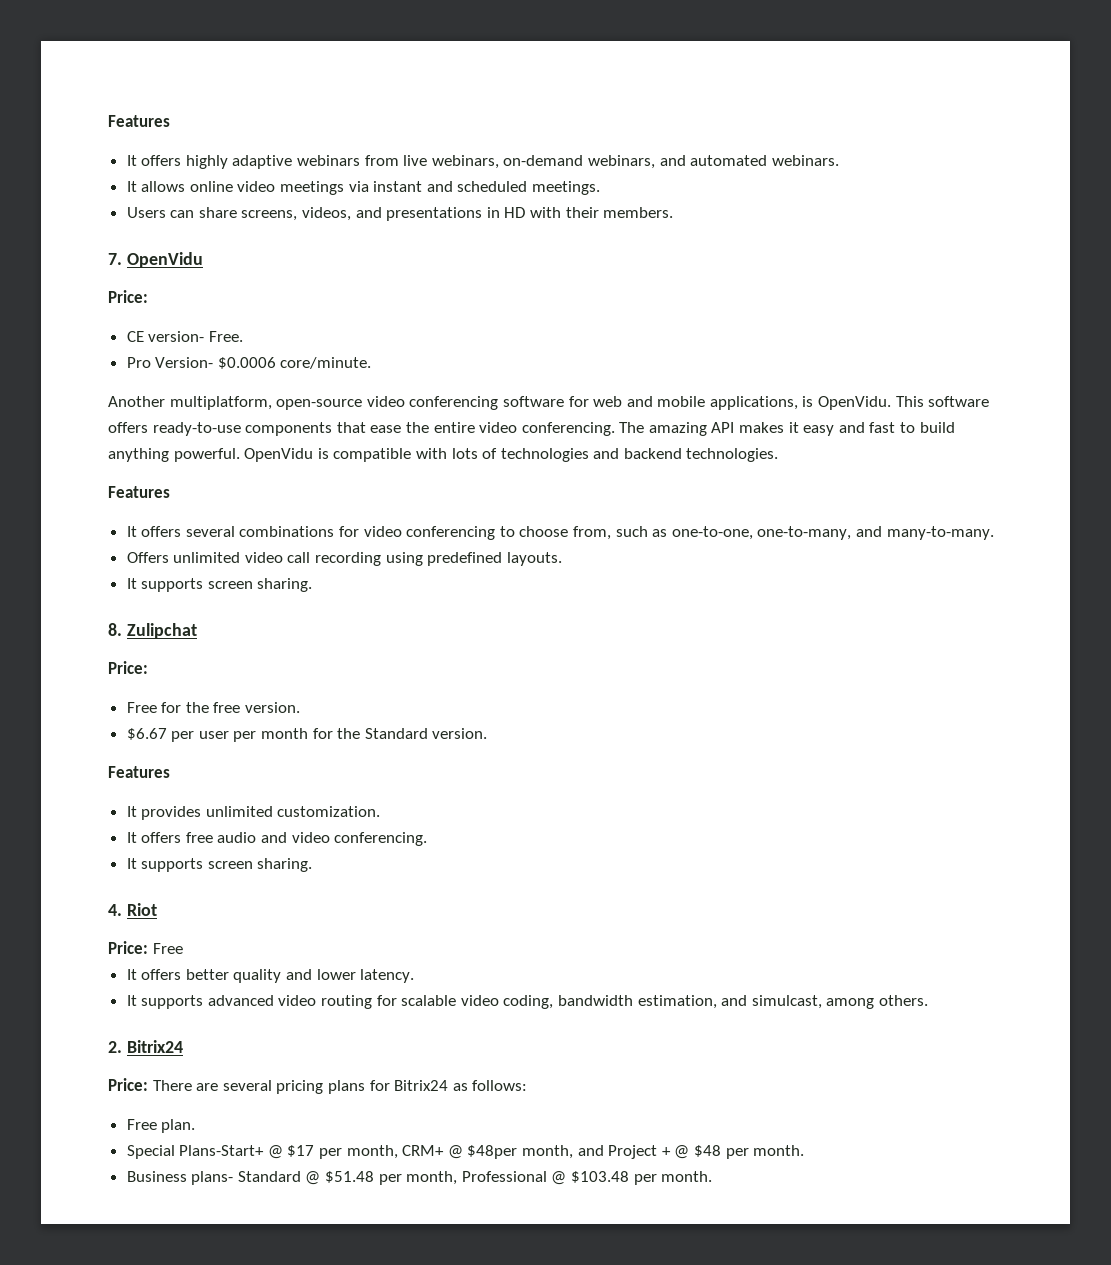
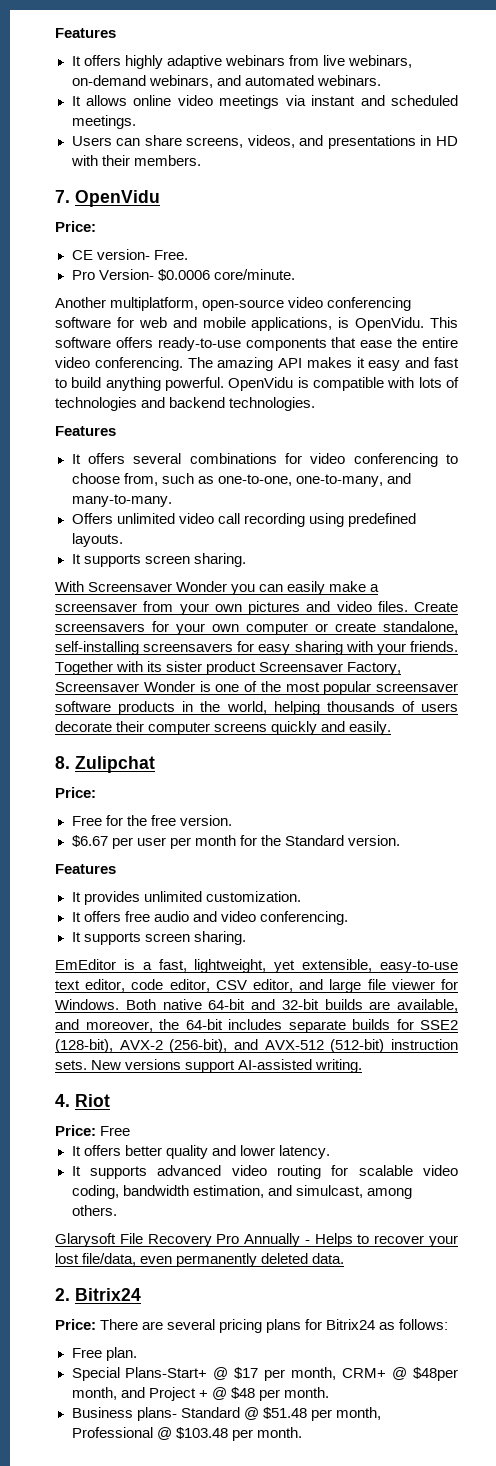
+ With Screensaver Wonder you can easily make a screensaver from your own pictures and video files. Create screensavers for your own computer or create standalone, self-installing screensavers for easy sharing with your friends. Together with its sister product Screensaver Factory, Screensaver Wonder is one of the most popular screensaver software products in the world, helping thousands of users decorate their computer screens quickly and easily.
+ EmEditor is a fast, lightweight, yet extensible, easy-to-use text editor, code editor, CSV editor, and large file viewer for Windows. Both native 64-bit and 32-bit builds are available, and moreover, the 64-bit includes separate builds for SSE2 (128-bit), AVX-2 (256-bit), and AVX-512 (512-bit) instruction sets. New versions support AI-assisted writing.
+ Glarysoft File Recovery Pro Annually - Helps to recover your lost file/data, even permanently deleted data.

